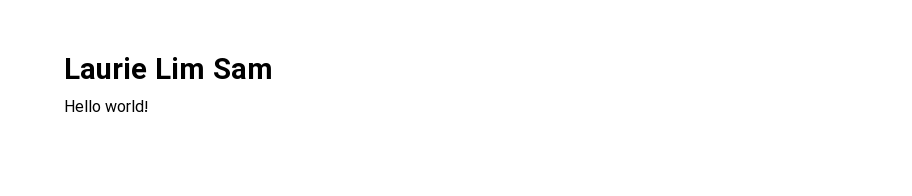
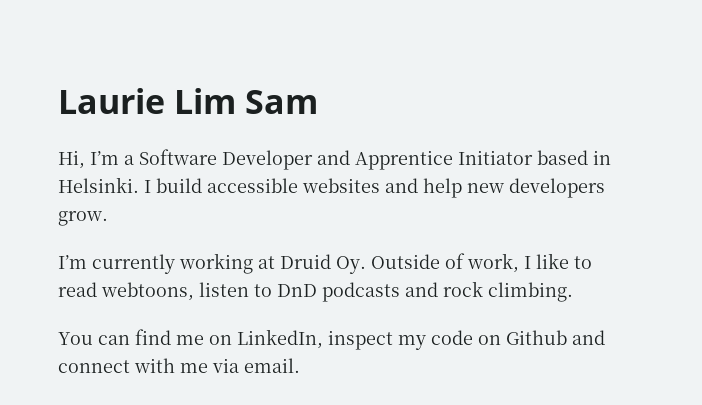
- Hello world!
+ Hi, I’m a Software Developer and Apprentice Initiator based in Helsinki. I build accessible websites and help new developers grow.
+ I’m currently working at Druid Oy. Outside of work, I like to read webtoons, listen to DnD podcasts and rock climbing.
+ You can find me on LinkedIn, inspect my code on Github and connect with me via email.

